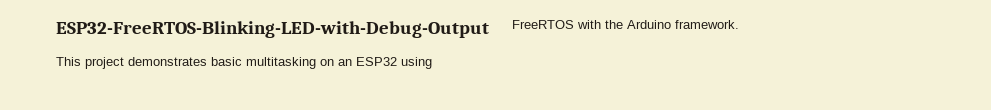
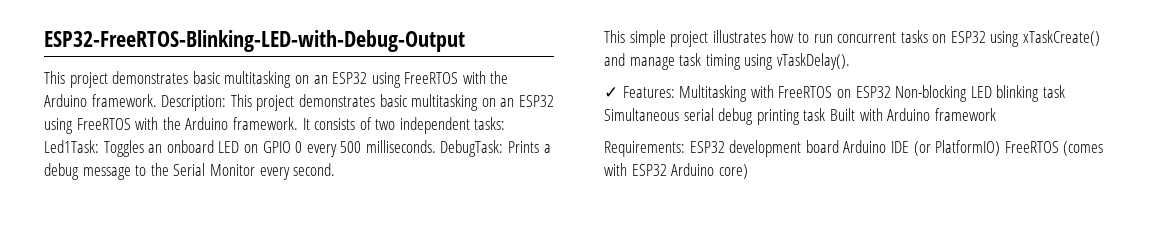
+ Description: This project demonstrates basic multitasking on an ESP32 using FreeRTOS with the Arduino framework. It consists of two independent tasks: Led1Task: Toggles an onboard LED on GPIO 0 every 500 milliseconds. DebugTask: Prints a debug message to the Serial Monitor every second.
+ This simple project illustrates how to run concurrent tasks on ESP32 using xTaskCreate() and manage task timing using vTaskDelay().
+ ✓ Features: Multitasking with FreeRTOS on ESP32 Non-blocking LED blinking task Simultaneous serial debug printing task Built with Arduino framework
+ Requirements: ESP32 development board Arduino IDE (or PlatformIO) FreeRTOS (comes with ESP32 Arduino core)

